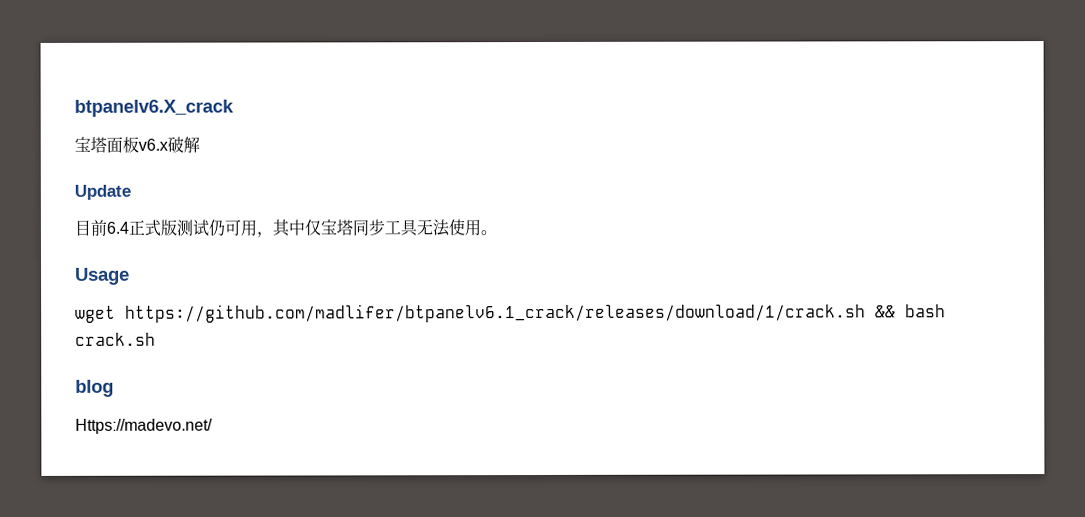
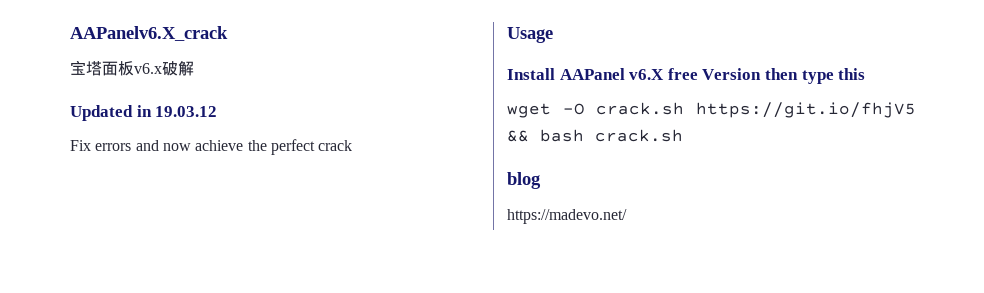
- btpanelv6.X_crack
+ AAPanelv6.X_crack
- Update
- 目前6.4正式版测试仍可用，其中仅宝塔同步工具无法使用。
+ Updated in 19.03.12
+ Fix errors and now achieve the perfect crack
  Usage
- wget https://github.com/madlifer/btpanelv6.1_crack/releases/download/1/crack.sh && bash crack.sh
+ Install AAPanel v6.X free Version then type this
+ wget -O crack.sh https://git.io/fhjV5 && bash crack.sh
- Https://madevo.net/
+ https://madevo.net/

